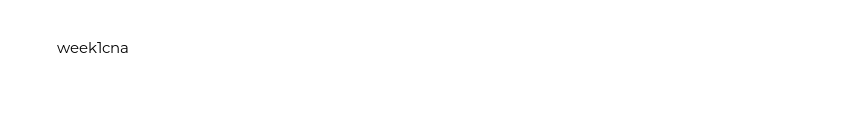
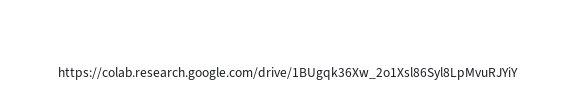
- week1cna
+ https://colab.research.google.com/drive/1BUgqk36Xw_2o1Xsl86Syl8LpMvuRJYiY

